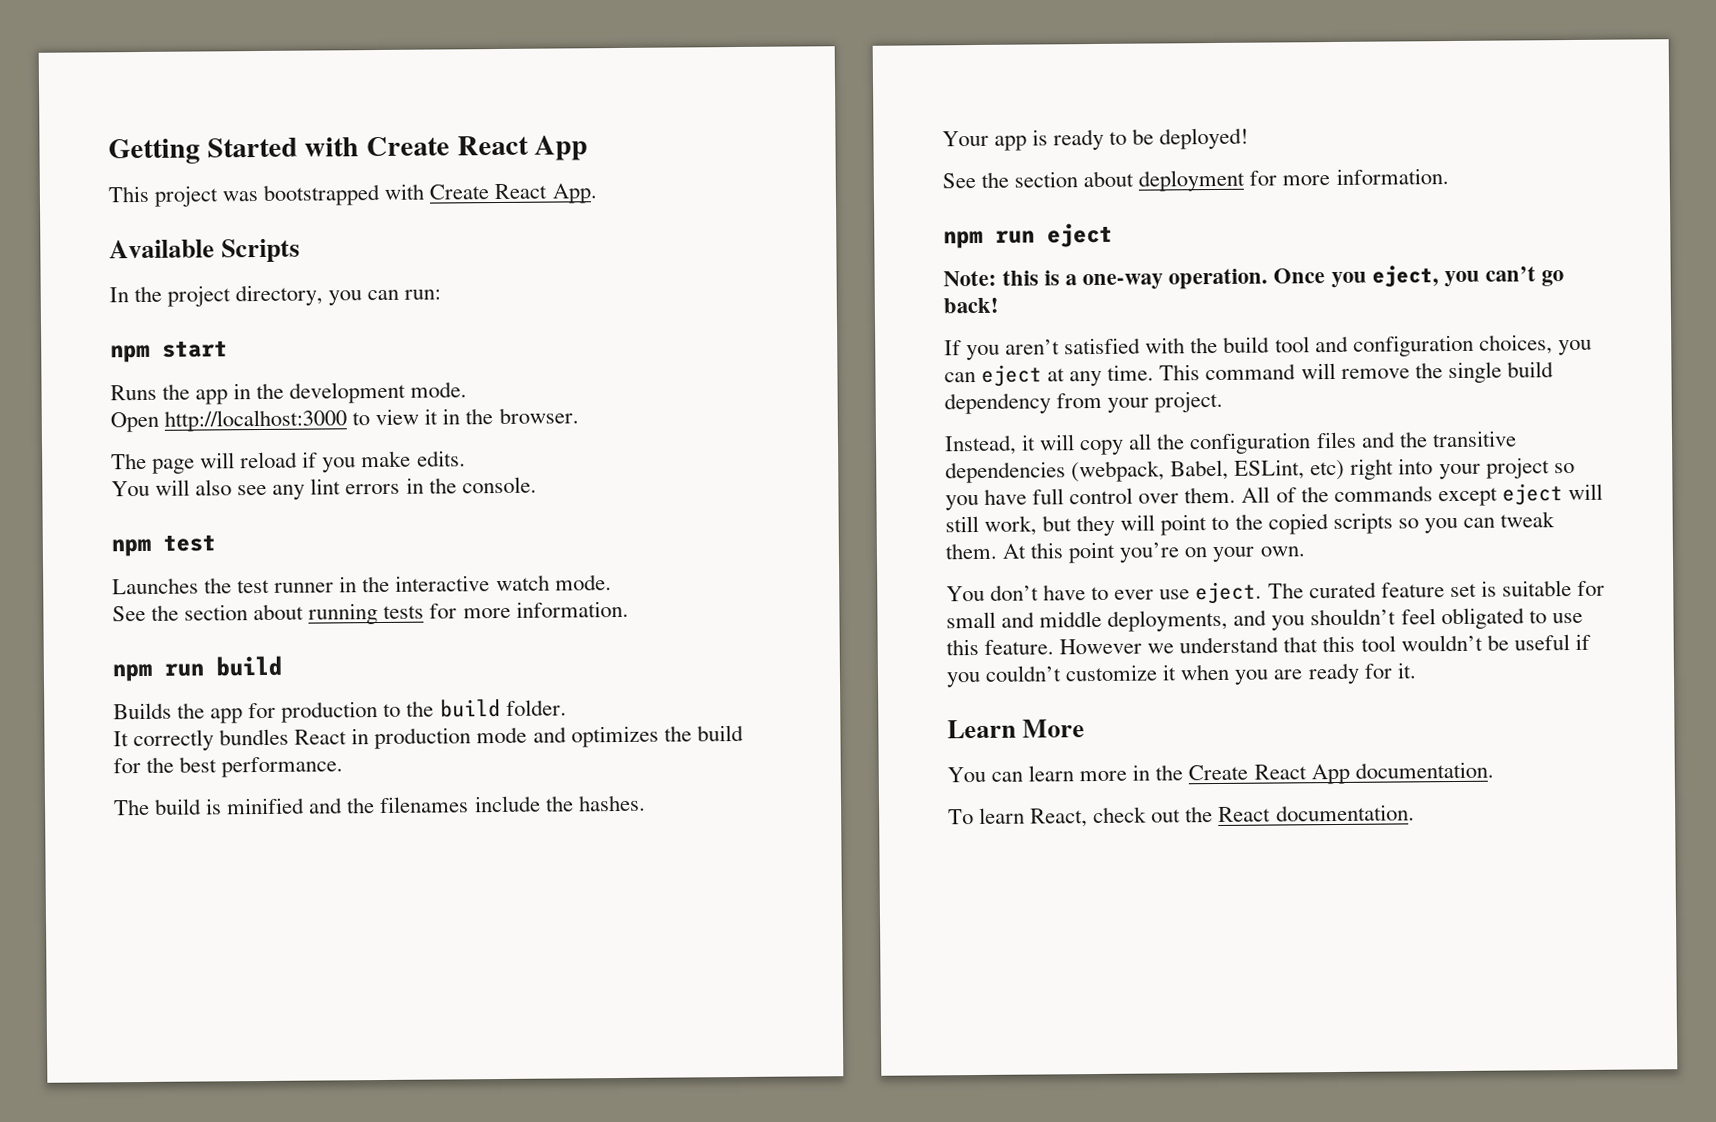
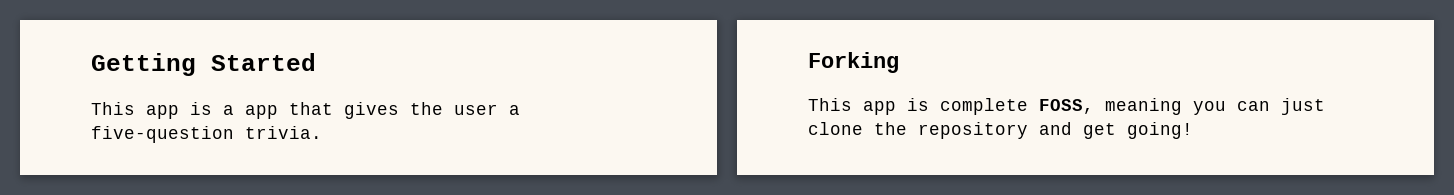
- Getting Started with Create React App
- This project was bootstrapped with Create React App.
- Available Scripts
- In the project directory, you can run:
- npm start
- Runs the app in the development mode.
- Open http://localhost:3000 to view it in the browser.
- The page will reload if you make edits.
- You will also see any lint errors in the console.
- npm test
- Launches the test runner in the interactive watch mode.
- See the section about running tests for more information.
- npm run build
- Builds the app for production to the build folder.
- It correctly bundles React in production mode and optimizes the build for the best performance.
- The build is minified and the filenames include the hashes.
- Your app is ready to be deployed!
- See the section about deployment for more information.
- npm run eject
- Note: this is a one-way operation. Once you eject, you can’t go back!
- If you aren’t satisfied with the build tool and configuration choices, you can eject at any time. This command will remove the single build dependency from your project.
- Instead, it will copy all the configuration files and the transitive dependencies (webpack, Babel, ESLint, etc) right into your project so you have full control over them. All of the commands except eject will still work, but they will point to the copied scripts so you can tweak them. At this point you’re on your own.
- You don’t have to ever use eject. The curated feature set is suitable for small and middle deployments, and you shouldn’t feel obligated to use this feature. However we understand that this tool wouldn’t be useful if you couldn’t customize it when you are ready for it.
- Learn More
- You can learn more in the Create React App documentation.
- To learn React, check out the React documentation.
+ Getting Started
+ This app is a app that gives the user a five-question trivia.
+ Forking
+ This app is complete FOSS, meaning you can just clone the repository and get going!

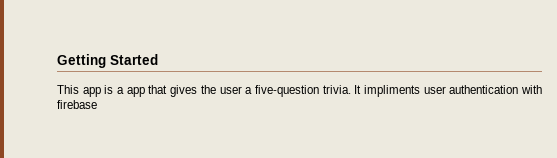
- This app is a app that gives the user a five-question trivia.
- Forking
- This app is complete FOSS, meaning you can just clone the repository and get going!
+ This app is a app that gives the user a five-question trivia. It impliments user authentication with firebase

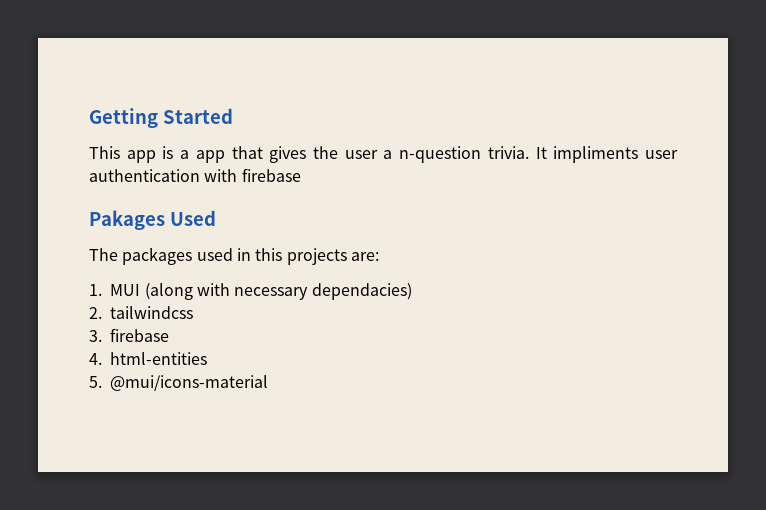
- This app is a app that gives the user a five-question trivia.
+ This app is a app that gives the user a n-question trivia.
+ Pakages Used
+ The packages used in this projects are:
+ 1. MUI (along with necessary dependacies)
+ 2. tailwindcss
+ 3. firebase
+ 4. html-entities
+ 5. @mui/icons-material

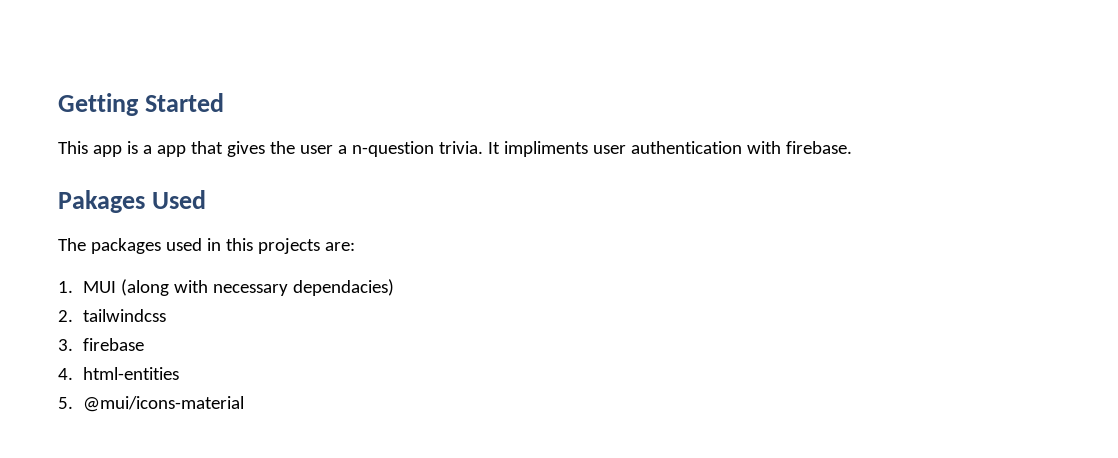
- It impliments user authentication with firebase
+ It impliments user authentication with firebase.

